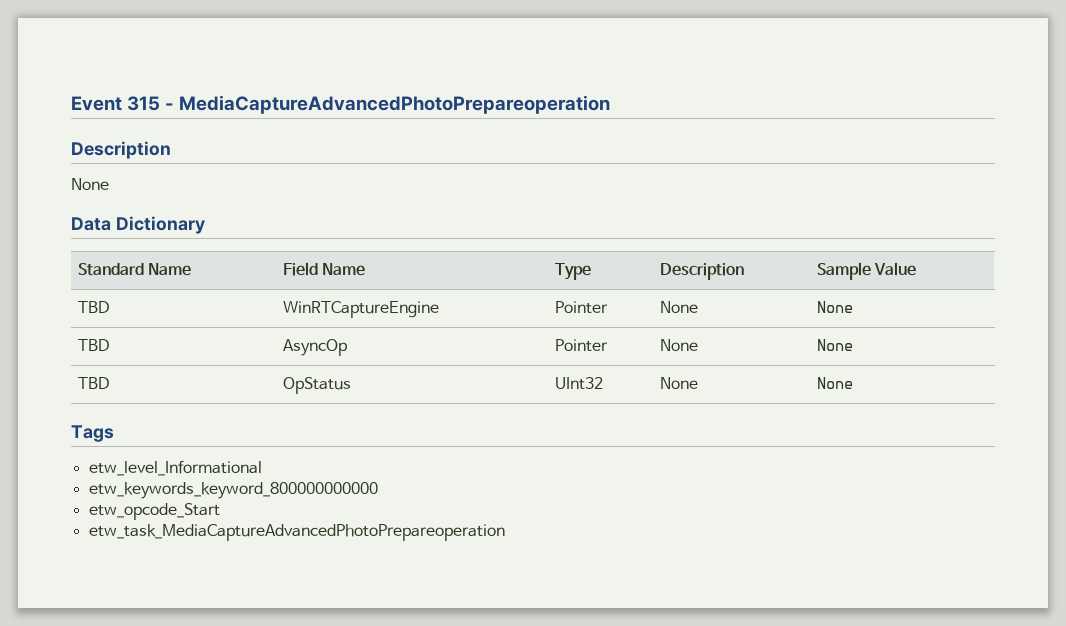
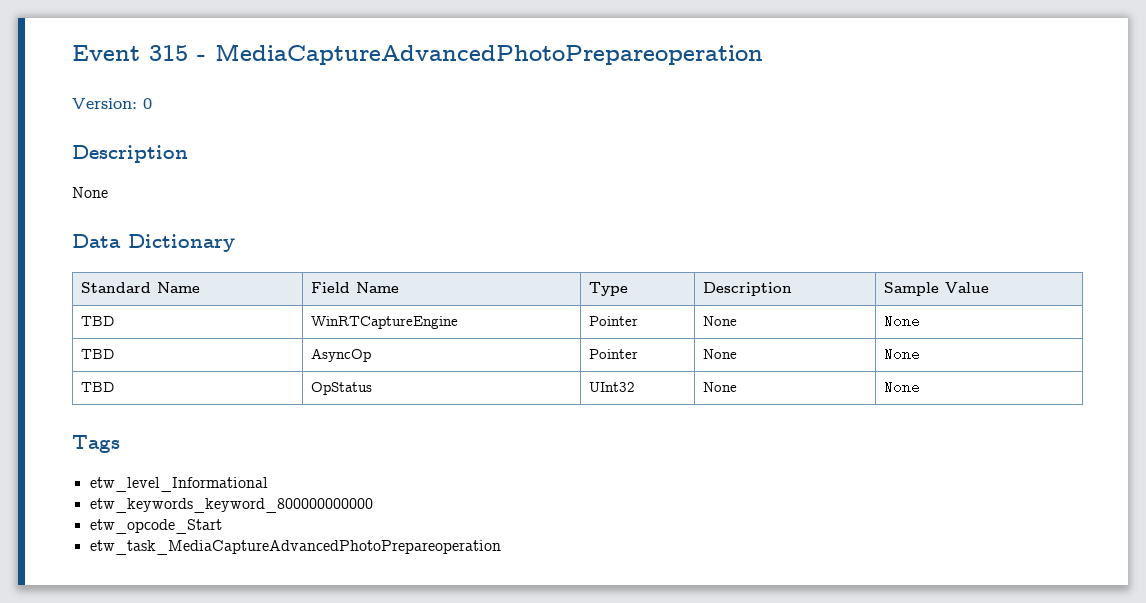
+ Version: 0

